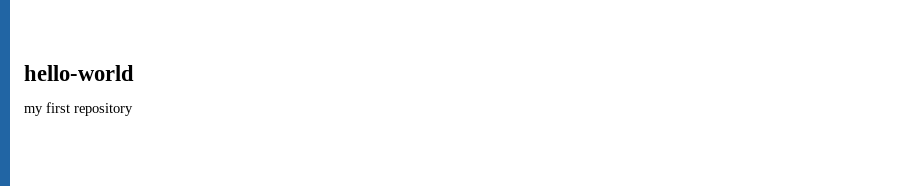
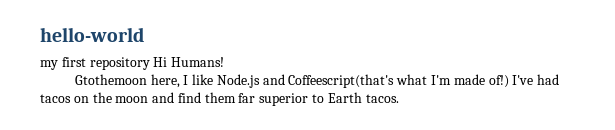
- my first repository
+ my first repository Hi Humans!
+ Gtothemoon here, I like Node.js and Coffeescript(that's what I'm made of!) I've had tacos on the moon and find them far superior to Earth tacos.

